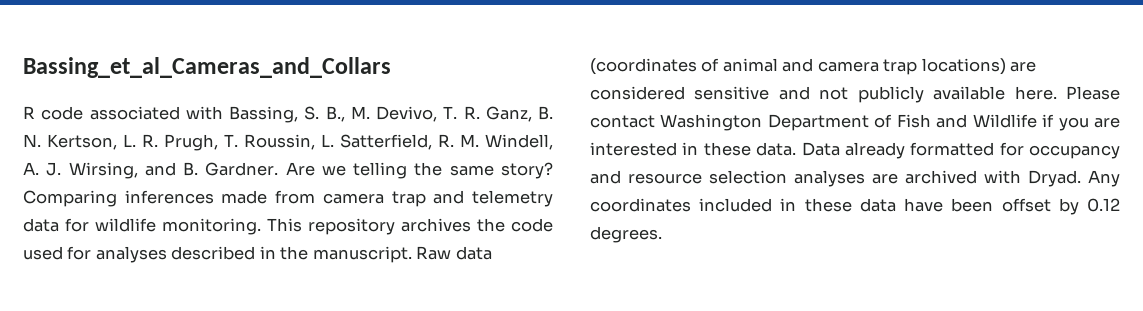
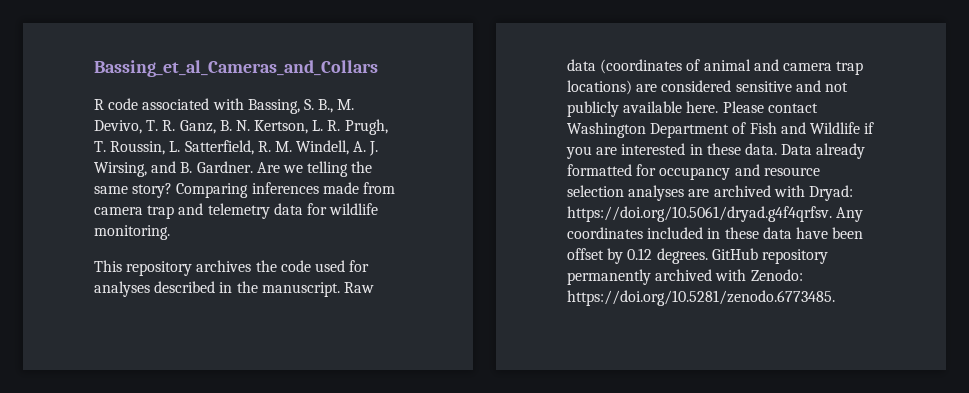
- Comparing inferences made from camera trap and telemetry data for wildlife monitoring. This repository archives the code used for analyses described in the manuscript.
+ Comparing inferences made from camera trap and telemetry data for wildlife monitoring.
+ This repository archives the code used for analyses described in the manuscript.
- Data already formatted for occupancy and resource selection analyses are archived with Dryad. Any coordinates included in these data have been offset by 0.12 degrees.
+ Data already formatted for occupancy and resource selection analyses are archived with Dryad: https://doi.org/10.5061/dryad.g4f4qrfsv. Any coordinates included in these data have been offset by 0.12 degrees.
+ GitHub repository permanently archived with Zenodo: https://doi.org/10.5281/zenodo.6773485.

